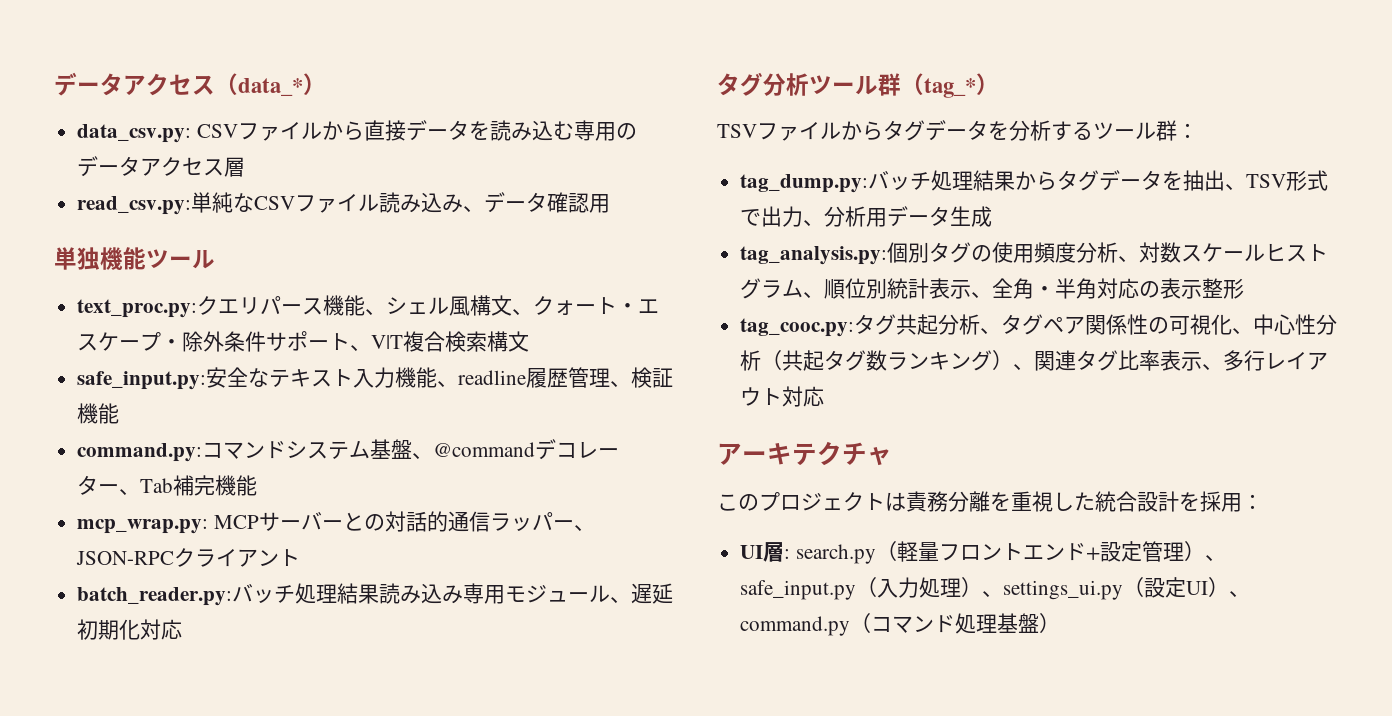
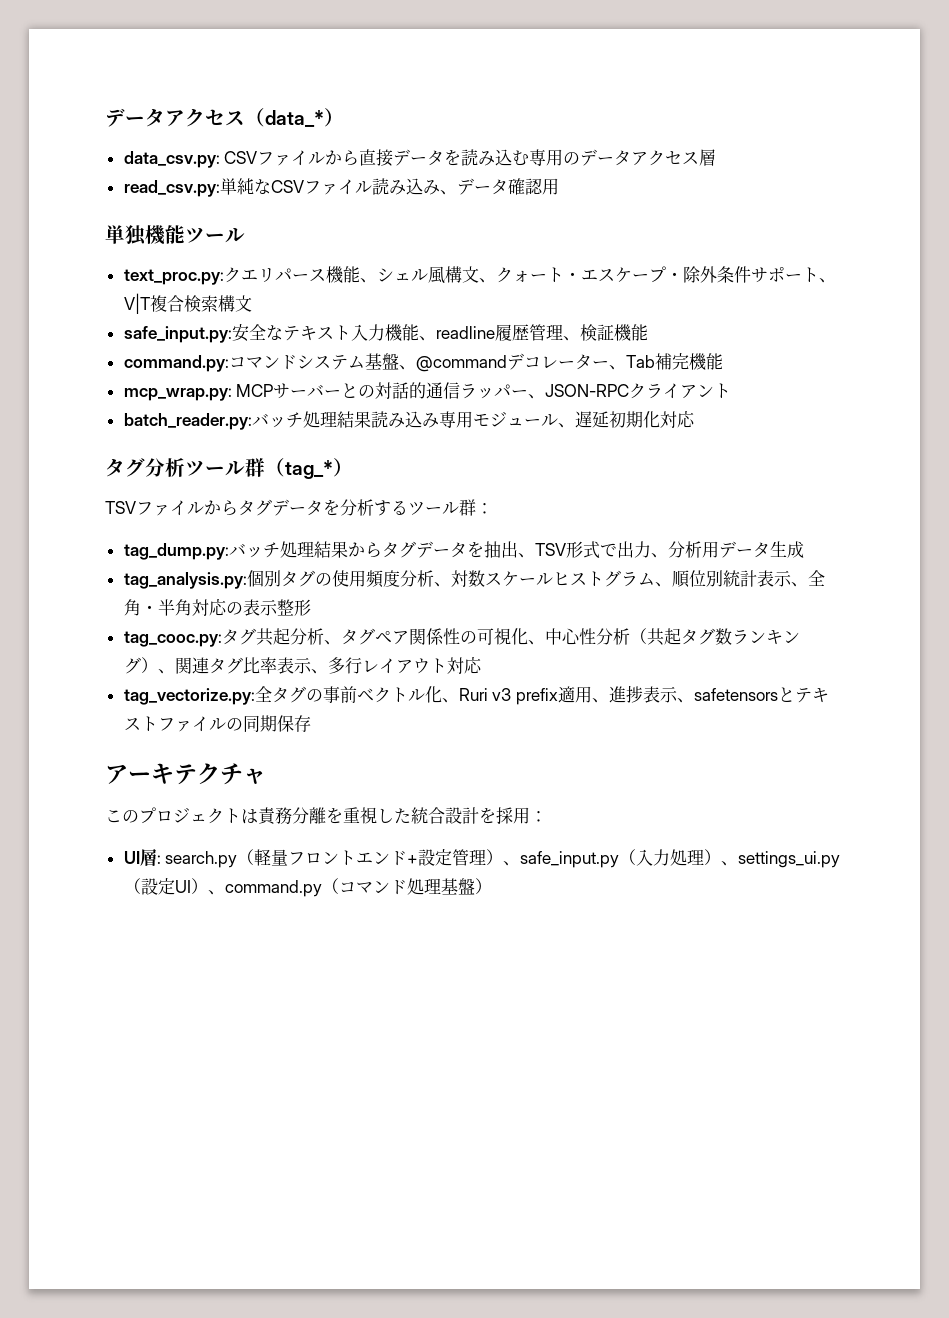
+ tag_vectorize.py:全タグの事前ベクトル化、Ruri v3 prefix適用、進捗表示、safetensorsとテキストファイルの同期保存

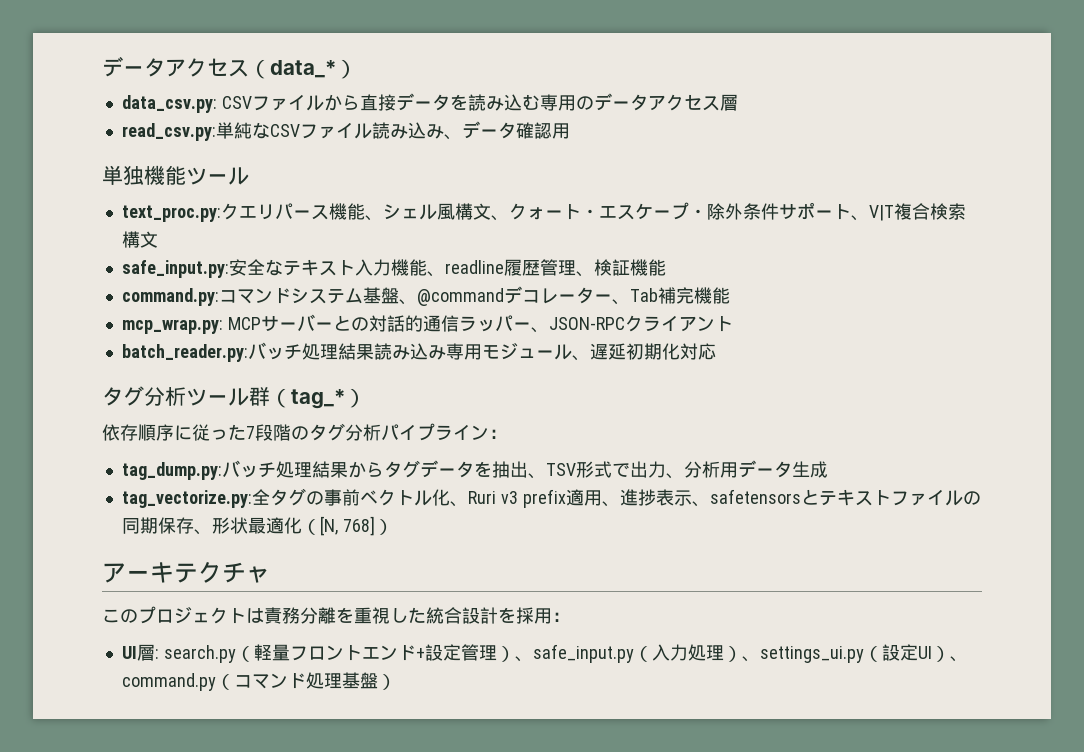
- TSVファイルからタグデータを分析するツール群：
+ 依存順序に従った7段階のタグ分析パイプライン：
- tag_analysis.py:個別タグの使用頻度分析、対数スケールヒストグラム、順位別統計表示、全角・半角対応の表示整形
- tag_cooc.py:タグ共起分析、タグペア関係性の可視化、中心性分析（共起タグ数ランキング）、関連タグ比率表示、多行レイアウト対応
- tag_vectorize.py:全タグの事前ベクトル化、Ruri v3 prefix適用、進捗表示、safetensorsとテキストファイルの同期保存
+ tag_vectorize.py:全タグの事前ベクトル化、Ruri v3 prefix適用、進捗表示、safetensorsとテキストファイルの同期保存、形状最適化（[N, 768]）

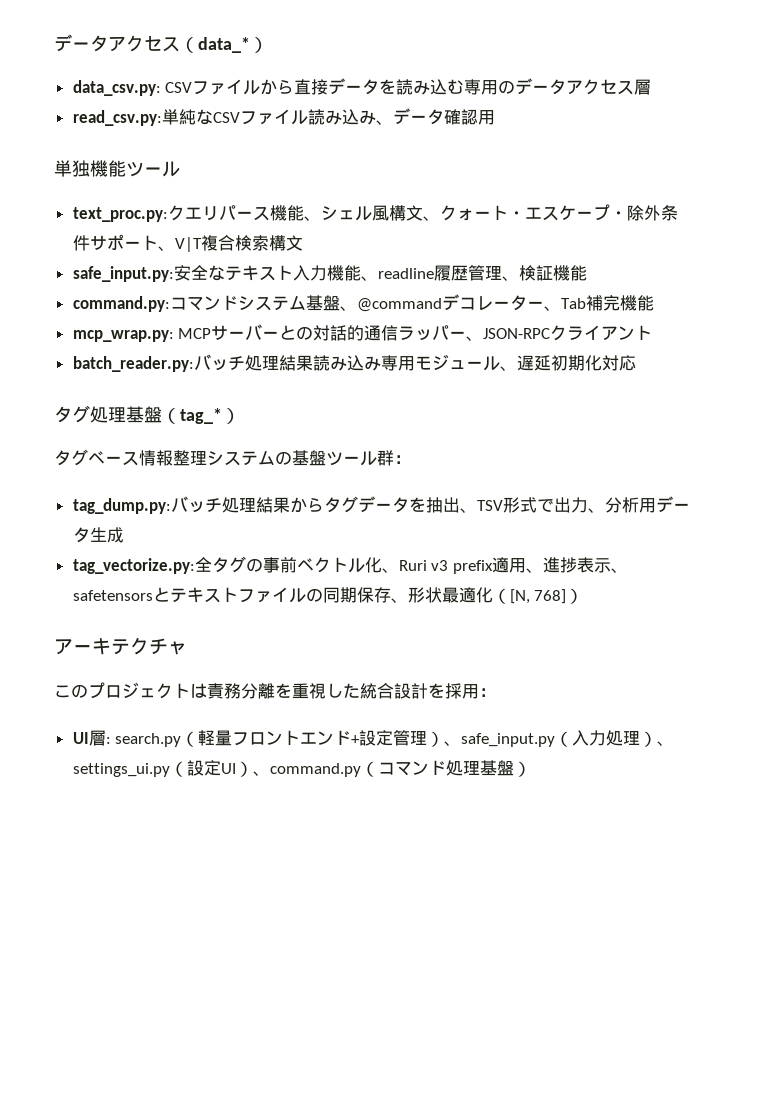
- タグ分析ツール群（tag_*）
- 依存順序に従った7段階のタグ分析パイプライン：
+ タグ処理基盤（tag_*）
+ タグベース情報整理システムの基盤ツール群：

